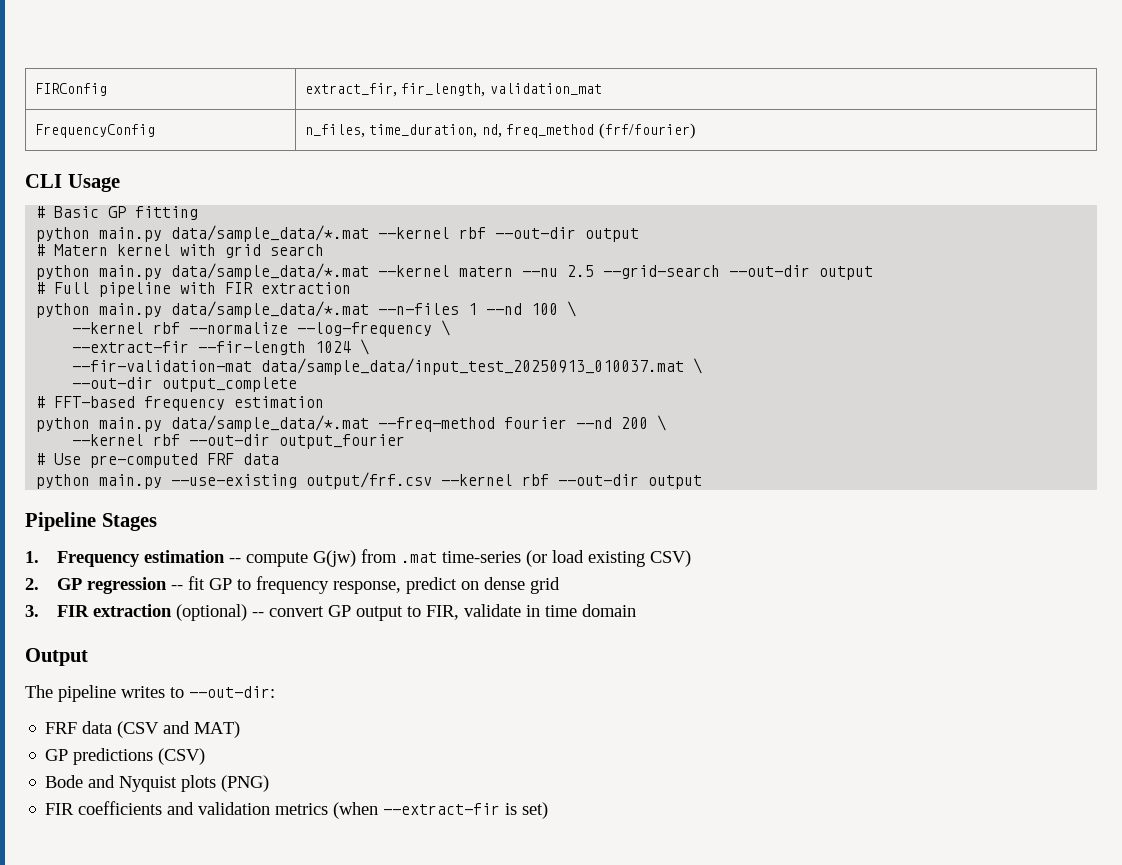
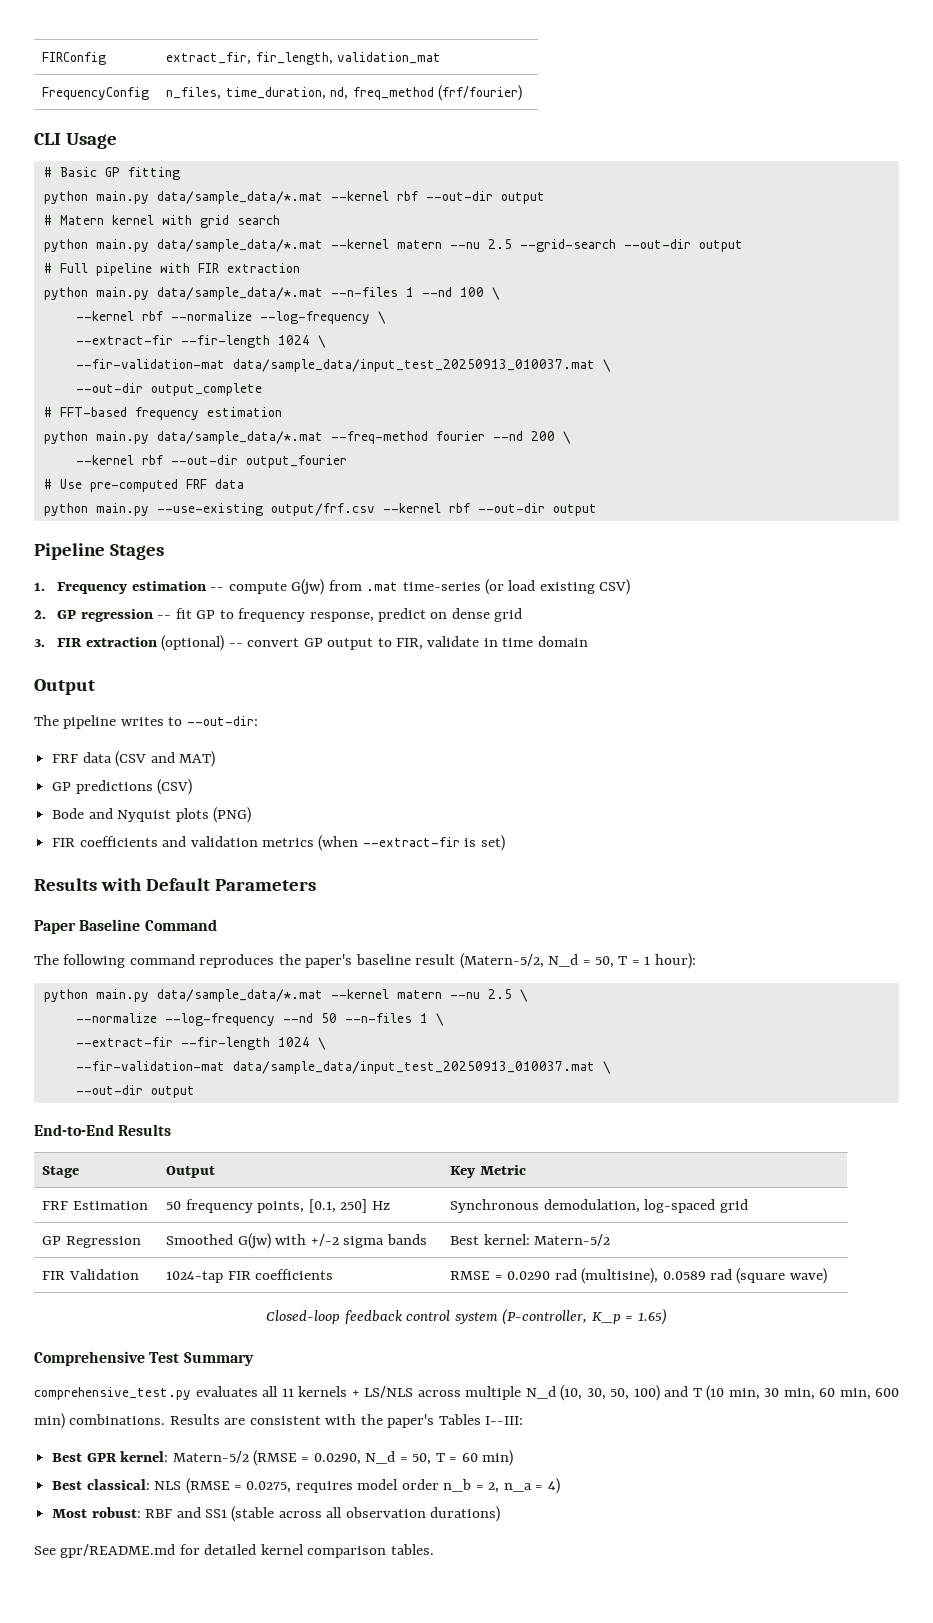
+ Results with Default Parameters
+ Paper Baseline Command
+ The following command reproduces the paper's baseline result (Matern-5/2, N_d = 50, T = 1 hour):
+ python main.py data/sample_data/*.mat --kernel matern --nu 2.5 \
+ --normalize --log-frequency --nd 50 --n-files 1 \
+ --extract-fir --fir-length 1024 \
+ --fir-validation-mat data/sample_data/input_test_20250913_010037.mat \
+ --out-dir output
+ End-to-End Results
+ Stage | Output | Key Metric
+ FRF Estimation | 50 frequency points, [0.1, 250] Hz | Synchronous demodulation, log-spaced grid
+ GP Regression | Smoothed G(jw) with +/-2 sigma bands | Best kernel: Matern-5/2
+ FIR Validation | 1024-tap FIR coefficients | RMSE = 0.0290 rad (multisine), 0.0589 rad (square wave)
+ Closed-loop feedback control system (P-controller, K_p = 1.65)
+ Comprehensive Test Summary
+ comprehensive_test.py evaluates all 11 kernels + LS/NLS across multiple N_d (10, 30, 50, 100) and T (10 min, 30 min, 60 min, 600 min) combinations. Results are consistent with the paper's Tables I--III:
+ Best GPR kernel: Matern-5/2 (RMSE = 0.0290, N_d = 50, T = 60 min)
+ Best classical: NLS (RMSE = 0.0275, requires model order n_b = 2, n_a = 4)
+ Most robust: RBF and SS1 (stable across all observation durations)
+ See gpr/README.md for detailed kernel comparison tables.

